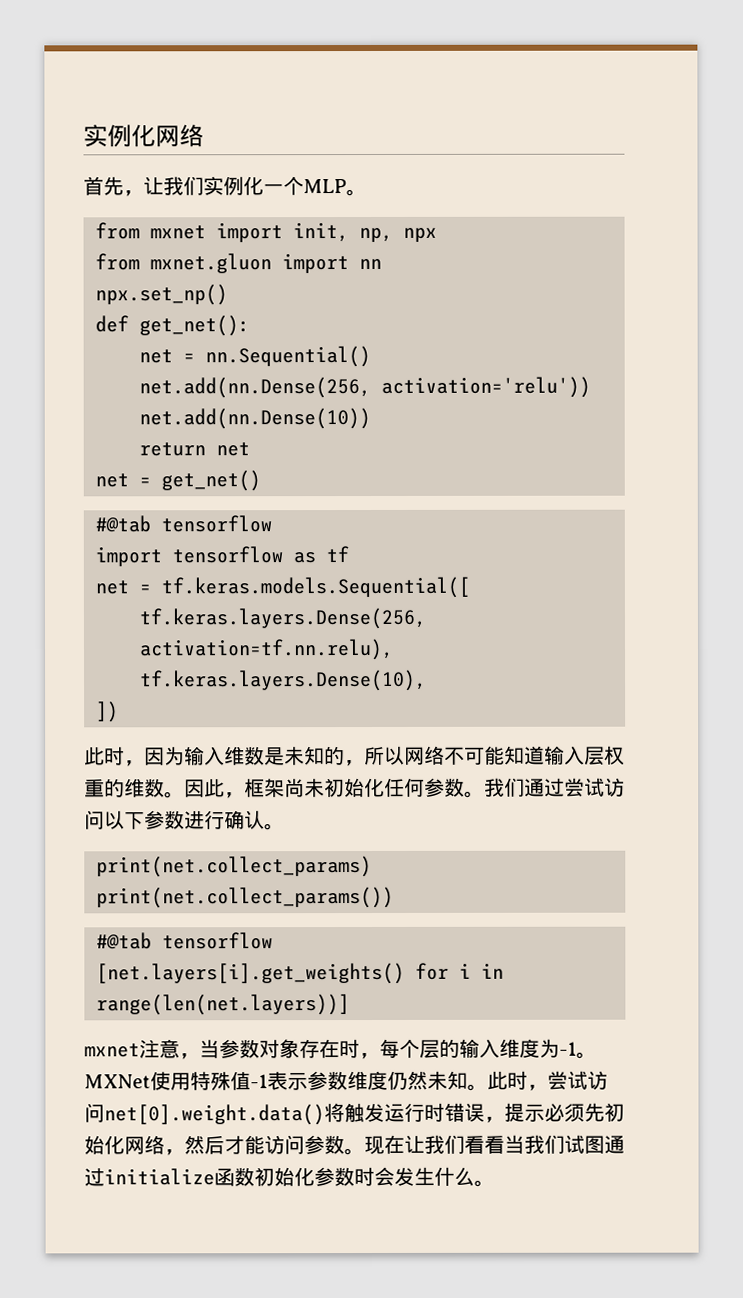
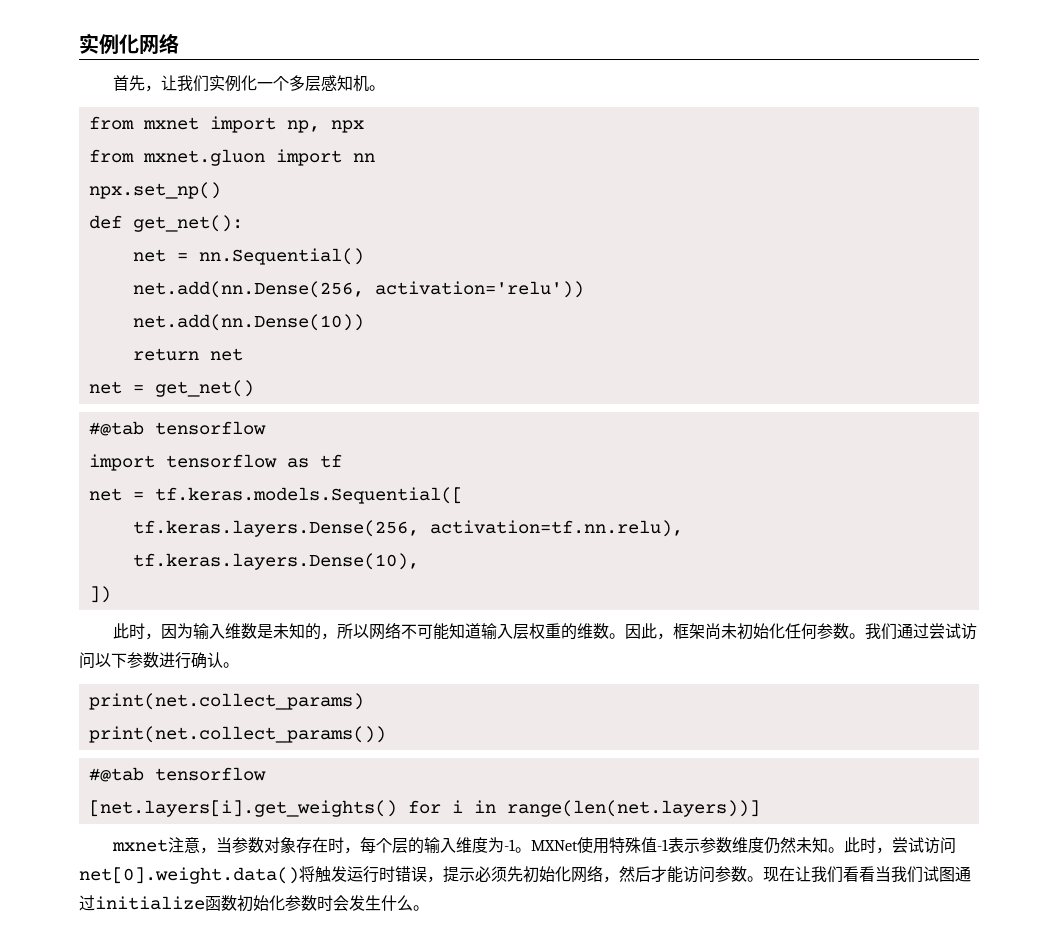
- 首先，让我们实例化一个MLP。
+ 首先，让我们实例化一个多层感知机。
- from mxnet import init, np, npx
+ from mxnet import np, npx

